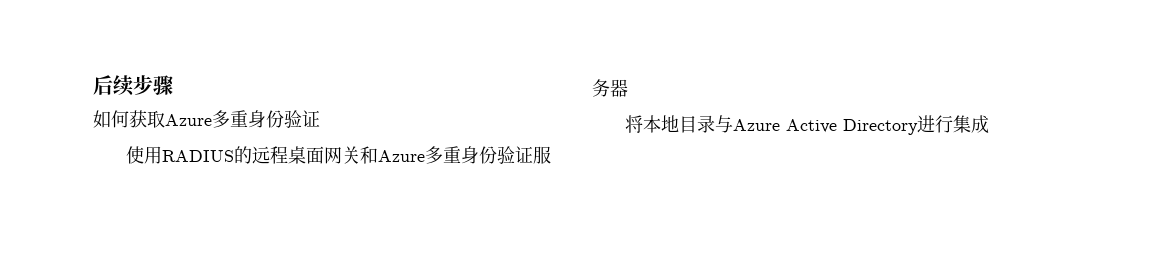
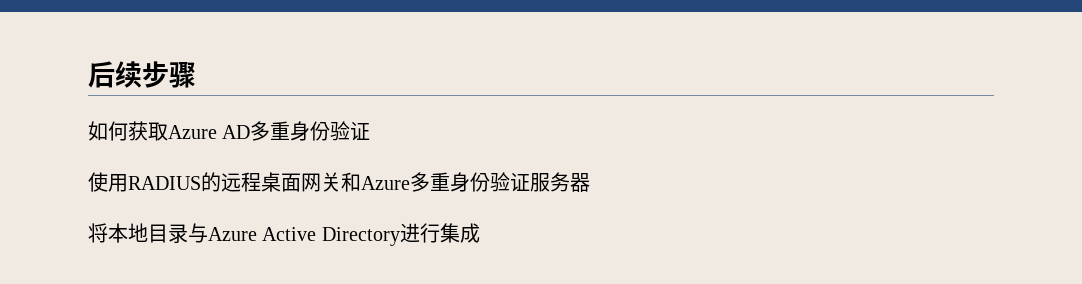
- 如何获取Azure多重身份验证
+ 如何获取Azure AD多重身份验证

